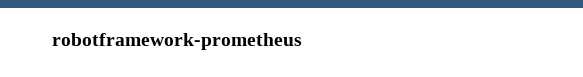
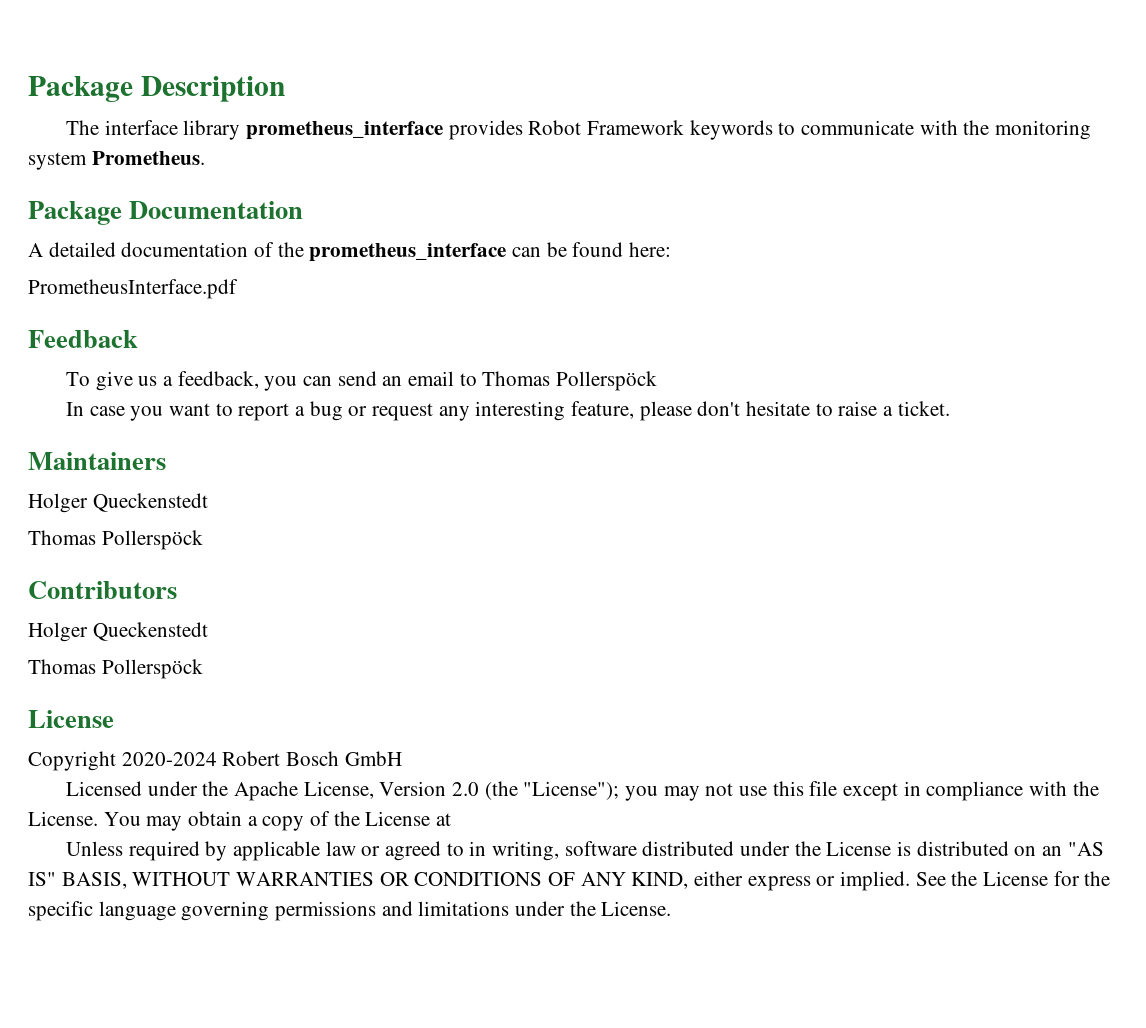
- robotframework-prometheus
+ Package Description
+ The interface library prometheus_interface provides Robot Framework keywords to communicate with the monitoring system Prometheus.
+ Package Documentation
+ A detailed documentation of the prometheus_interface can be found here:
+ PrometheusInterface.pdf
+ Feedback
+ To give us a feedback, you can send an email to Thomas Pollerspöck
+ In case you want to report a bug or request any interesting feature, please don't hesitate to raise a ticket.
+ Maintainers
+ Holger Queckenstedt
+ Thomas Pollerspöck
+ Contributors
+ Holger Queckenstedt
+ Thomas Pollerspöck
+ License
+ Copyright 2020-2024 Robert Bosch GmbH
+ Licensed under the Apache License, Version 2.0 (the "License"); you may not use this file except in compliance with the License. You may obtain a copy of the License at
+ Unless required by applicable law or agreed to in writing, software distributed under the License is distributed on an "AS IS" BASIS, WITHOUT WARRANTIES OR CONDITIONS OF ANY KIND, either express or implied. See the License for the specific language governing permissions and limitations under the License.

